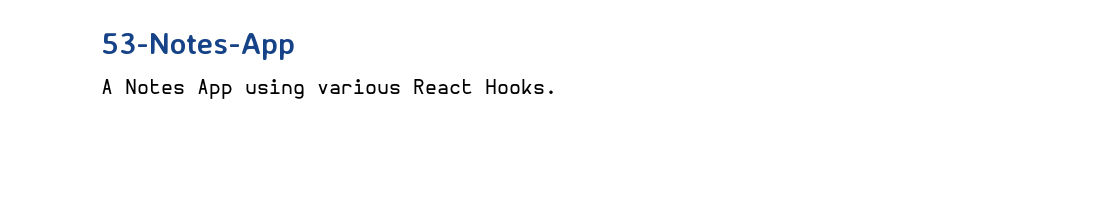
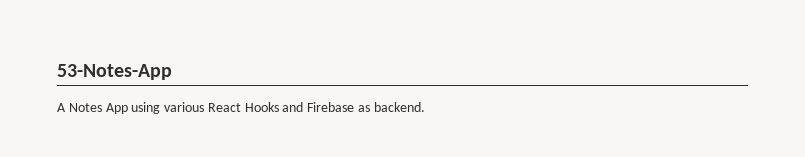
- A Notes App using various React Hooks.
+ A Notes App using various React Hooks and Firebase as backend.

